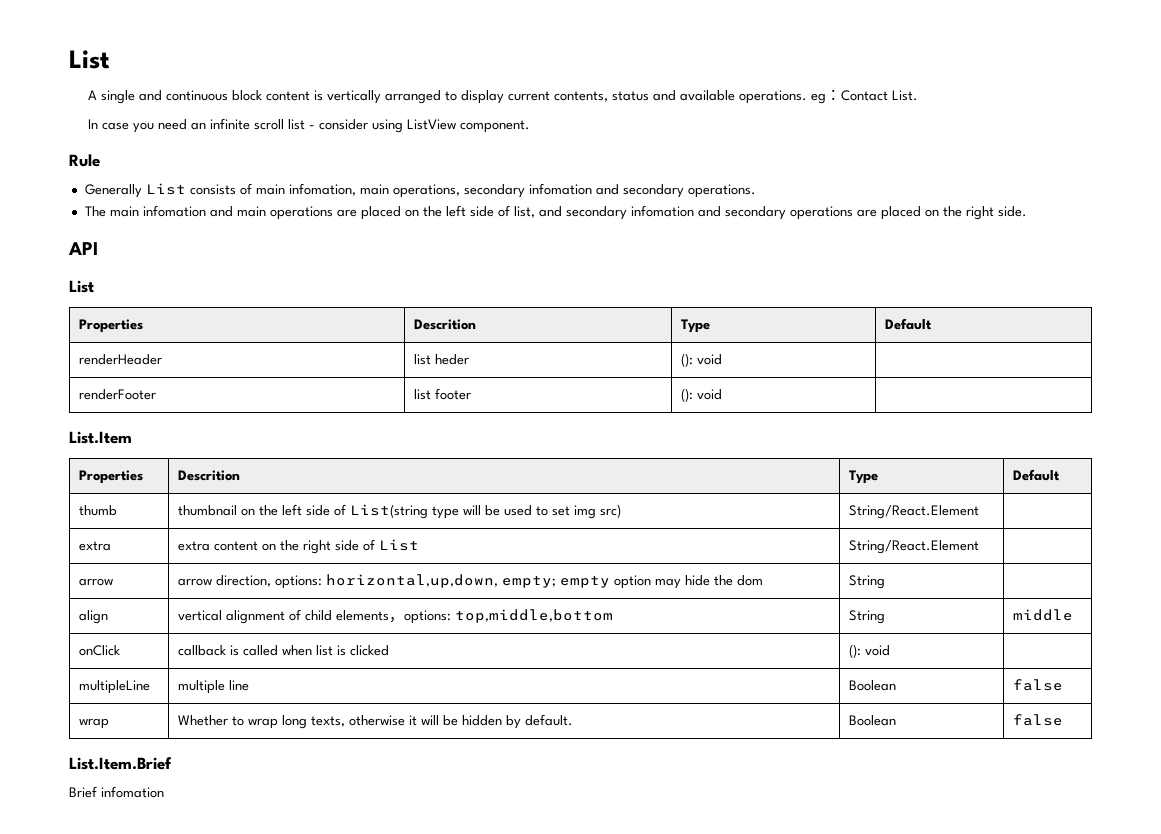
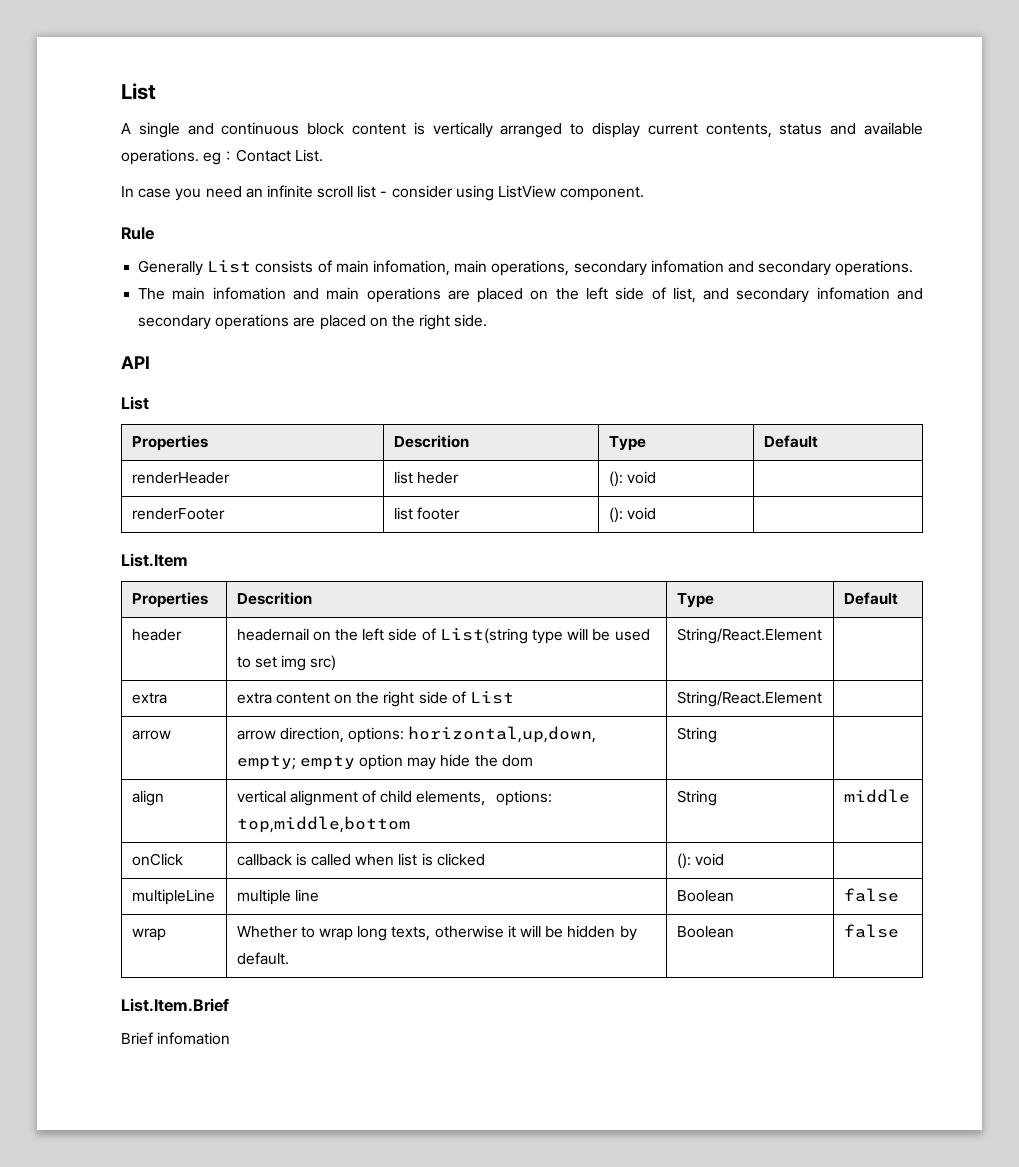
- thumb | thumbnail on the left side of List(string type will be used to set img src) | String/React.Element |
+ header | headernail on the left side of List(string type will be used to set img src) | String/React.Element |

